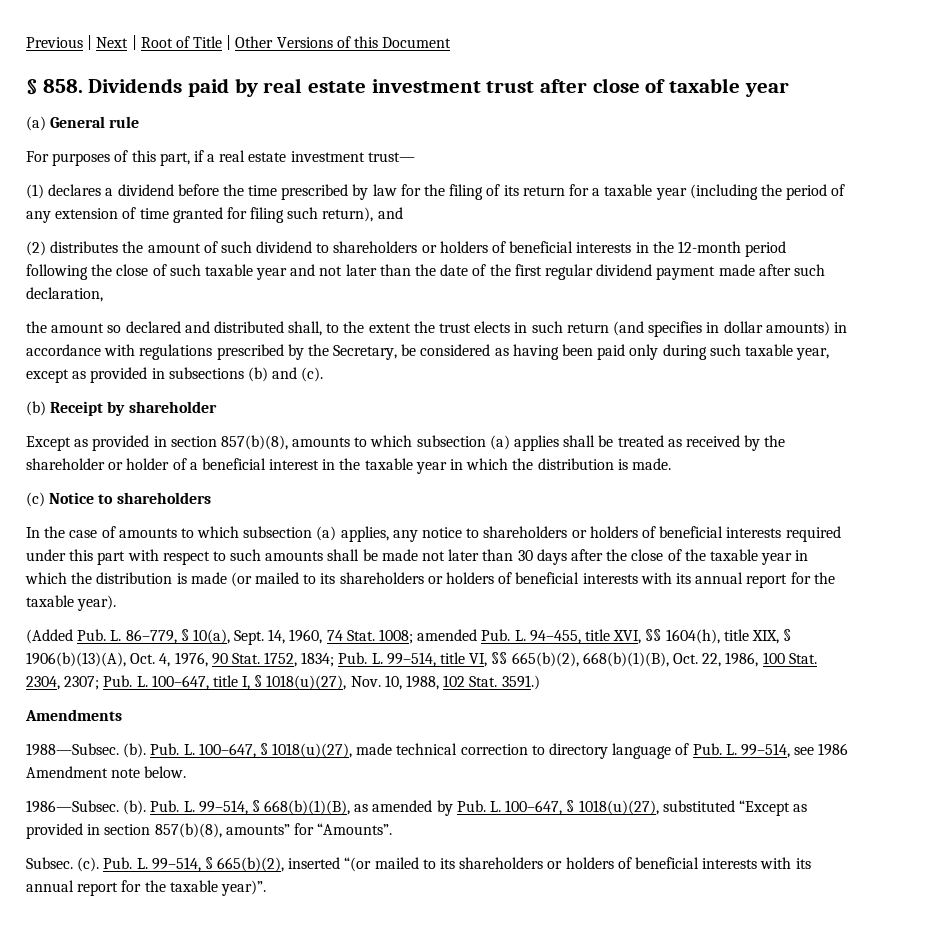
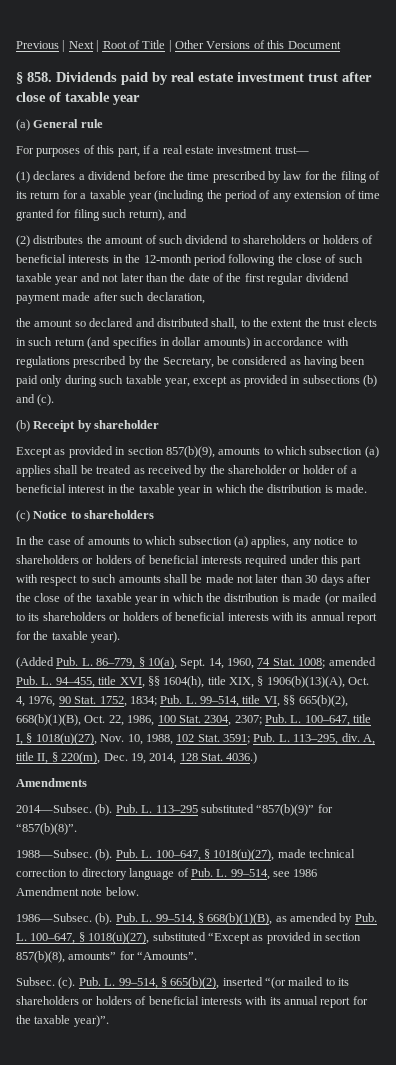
- Except as provided in section 857(b)(8), amounts to which subsection (a) applies shall be treated as received by the shareholder or holder of a beneficial interest in the taxable year in which the distribution is made.
+ Except as provided in section 857(b)(9), amounts to which subsection (a) applies shall be treated as received by the shareholder or holder of a beneficial interest in the taxable year in which the distribution is made.
- 3591.)
+ 3591; Pub. L. 113–295, div. A, title II, § 220(m), Dec. 19, 2014, 128 Stat. 4036.)
  Amendments
+ 2014—Subsec. (b). Pub. L. 113–295 substituted “857(b)(9)” for “857(b)(8)”.

